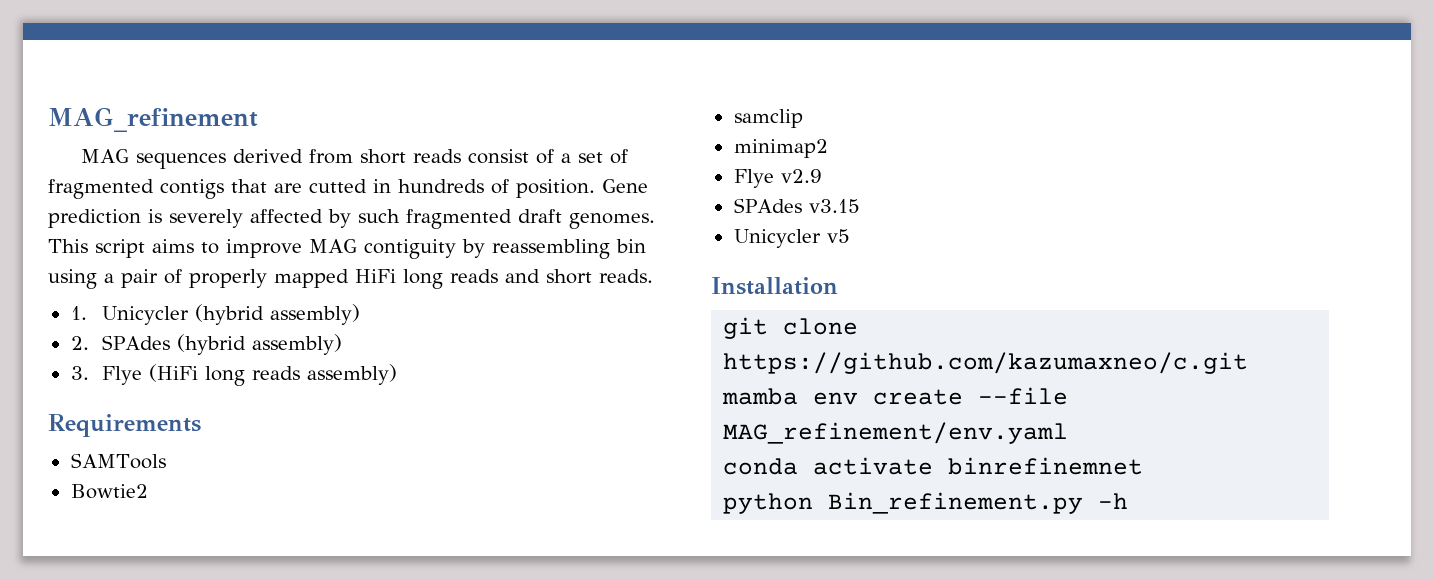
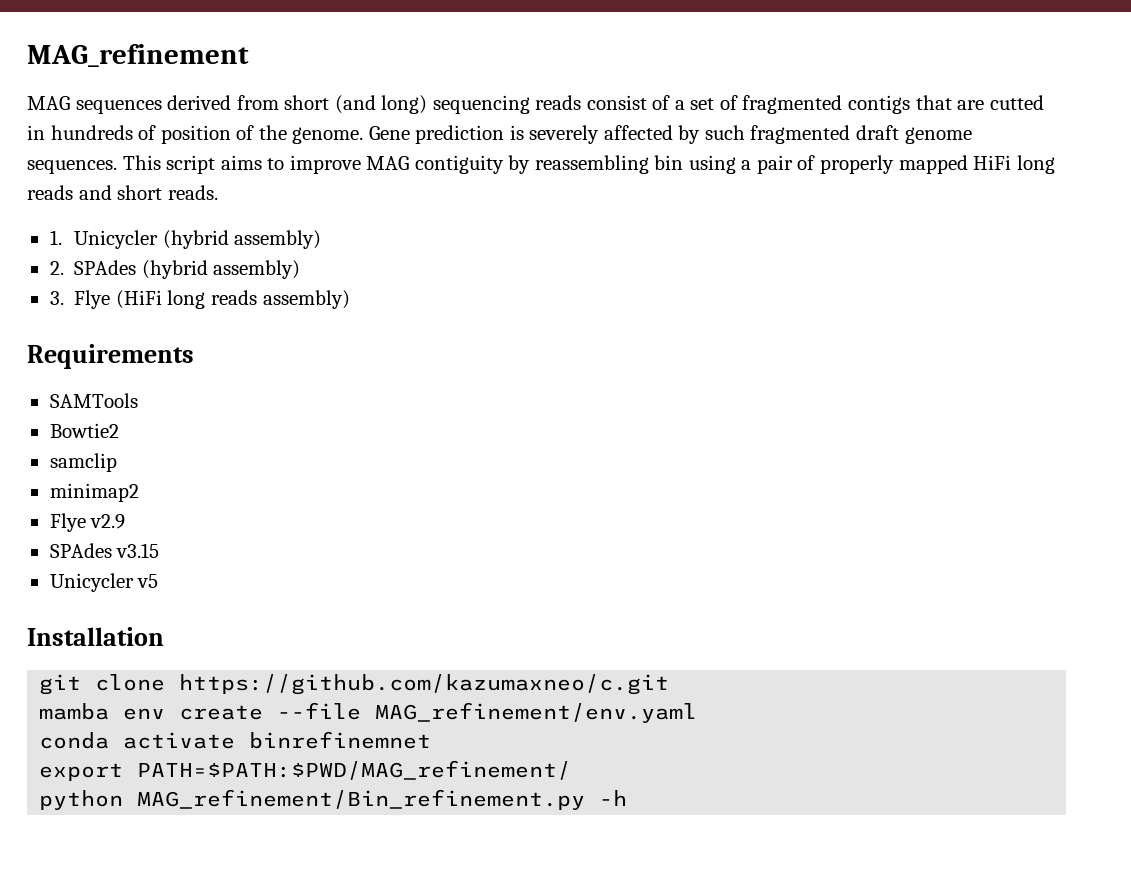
- MAG sequences derived from short reads consist of a set of fragmented contigs that are cutted in hundreds of position.
+ MAG sequences derived from short (and long) sequencing reads consist of a set of fragmented contigs that are cutted in hundreds of position of the genome.
- Gene prediction is severely affected by such fragmented draft genomes.
+ Gene prediction is severely affected by such fragmented draft genome sequences.
+ export PATH=$PATH:$PWD/MAG_refinement/
- python Bin_refinement.py -h
+ python MAG_refinement/Bin_refinement.py -h

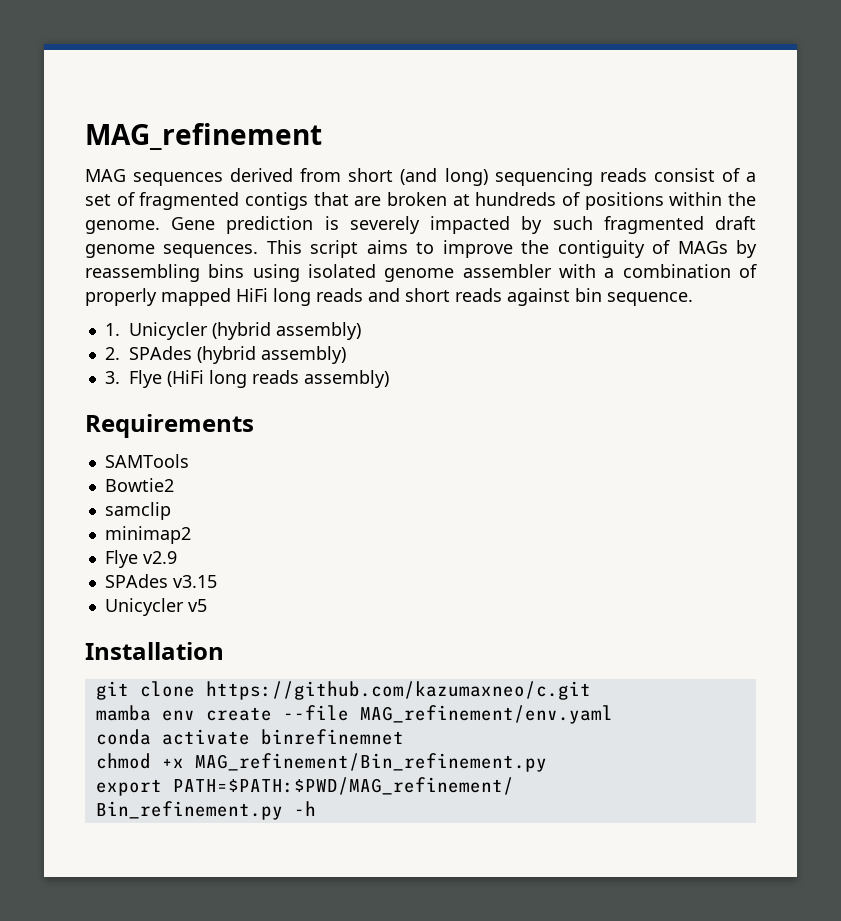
- MAG sequences derived from short (and long) sequencing reads consist of a set of fragmented contigs that are cutted in hundreds of position of the genome.
+ MAG sequences derived from short (and long) sequencing reads consist of a set of fragmented contigs that are broken at hundreds of positions within the genome.
- Gene prediction is severely affected by such fragmented draft genome sequences.
+ Gene prediction is severely impacted by such fragmented draft genome sequences.
- This script aims to improve MAG contiguity by reassembling bin using a pair of properly mapped HiFi long reads and short reads.
+ This script aims to improve the contiguity of MAGs by reassembling bins using isolated genome assembler with a combination of properly mapped HiFi long reads and short reads against bin sequence.
+ chmod +x MAG_refinement/Bin_refinement.py
- python MAG_refinement/Bin_refinement.py -h
+ Bin_refinement.py -h

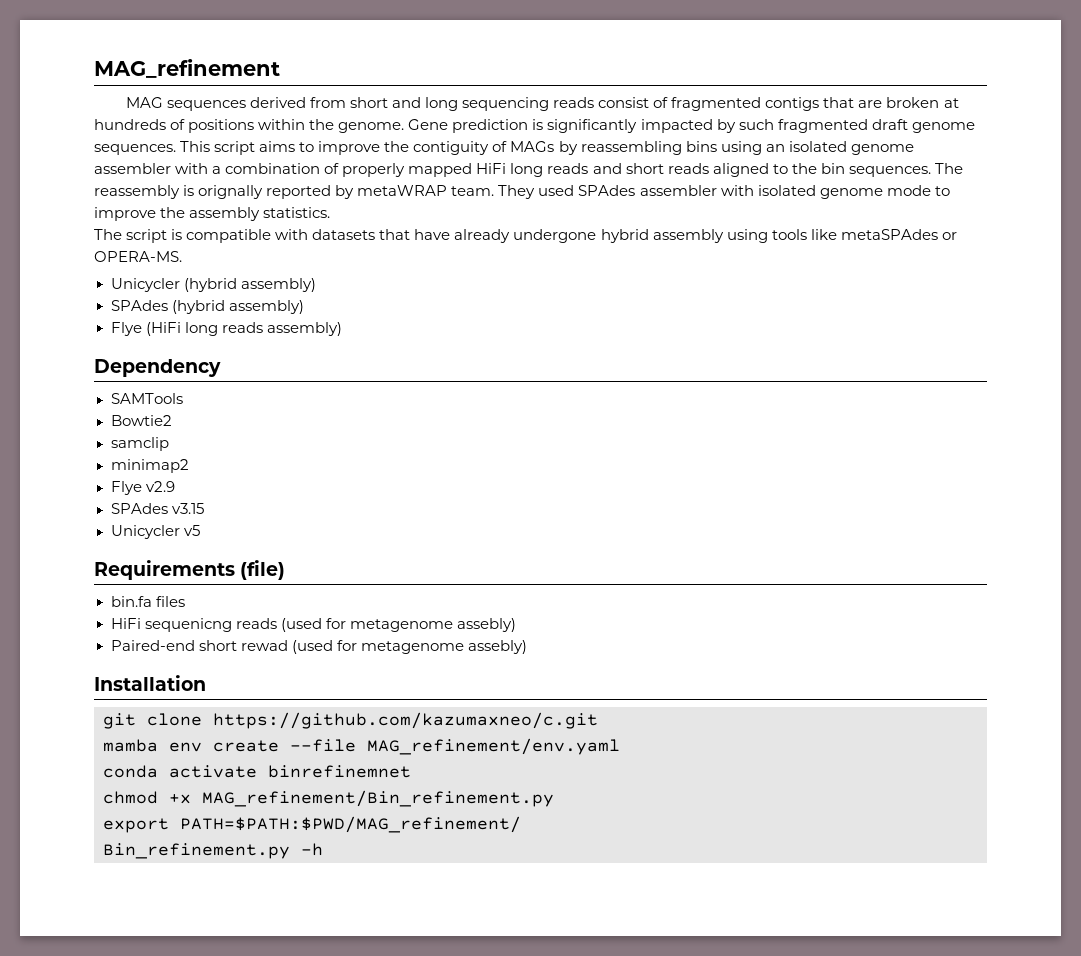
- MAG sequences derived from short (and long) sequencing reads consist of a set of fragmented contigs that are broken at hundreds of positions within the genome.
+ MAG sequences derived from short and long sequencing reads consist of fragmented contigs that are broken at hundreds of positions within the genome.
- Gene prediction is severely impacted by such fragmented draft genome sequences.
+ Gene prediction is significantly impacted by such fragmented draft genome sequences.
- This script aims to improve the contiguity of MAGs by reassembling bins using isolated genome assembler with a combination of properly mapped HiFi long reads and short reads against bin sequence.
- 1. Unicycler (hybrid assembly)
+ This script aims to improve the contiguity of MAGs by reassembling bins using an isolated genome assembler with a combination of properly mapped HiFi long reads and short reads aligned to the bin sequences. The reassembly is orignally reported by metaWRAP team. They used SPAdes assembler with isolated genome mode to improve the assembly statistics.
+ The script is compatible with datasets that have already undergone hybrid assembly using tools like metaSPAdes or OPERA-MS.
+ Unicycler (hybrid assembly)
- 2. SPAdes (hybrid assembly)
+ SPAdes (hybrid assembly)
- 3. Flye (HiFi long reads assembly)
+ Flye (HiFi long reads assembly)
- Requirements
+ Dependency
+ Requirements (file)
+ bin.fa files
+ HiFi sequenicng reads (used for metagenome assebly)
+ Paired-end short rewad (used for metagenome assebly)

